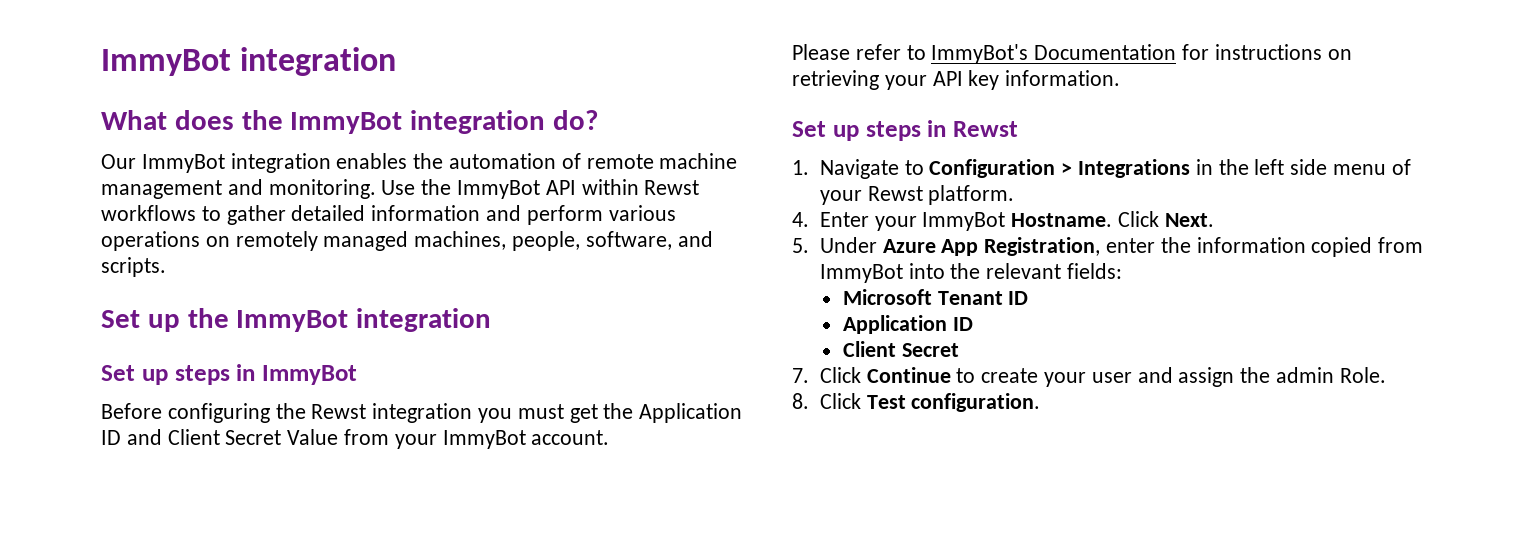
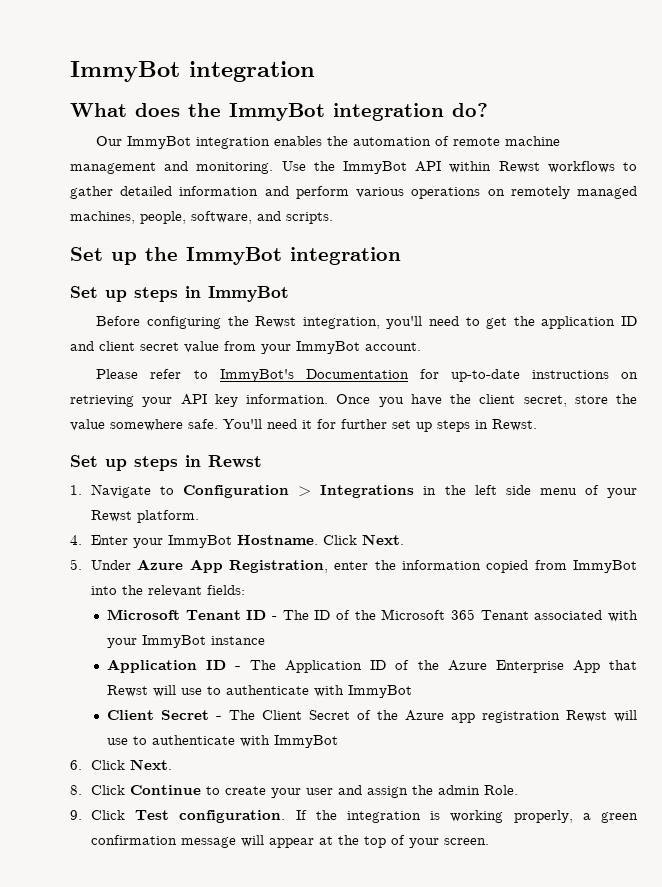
- Before configuring the Rewst integration you must get the Application ID and Client Secret Value from your ImmyBot account.
+ Before configuring the Rewst integration, you'll need to get the application ID and client secret value from your ImmyBot account.
- Please refer to ImmyBot's Documentation for instructions on retrieving your API key information.
+ Please refer to ImmyBot's Documentation for up-to-date instructions on retrieving your API key information. Once you have the client secret, store the value somewhere safe. You'll need it for further set up steps in Rewst.
- Microsoft Tenant ID
- Application ID
- Client Secret
- 7. Click Continue to create your user and assign the admin Role.
+ Microsoft Tenant ID - The ID of the Microsoft 365 Tenant associated with your ImmyBot instance
+ Application ID - The Application ID of the Azure Enterprise App that Rewst will use to authenticate with ImmyBot
+ Client Secret - The Client Secret of the Azure app registration Rewst will use to authenticate with ImmyBot
+ 6. Click Next.
+ 8. Click Continue to create your user and assign the admin Role.
- 8. Click Test configuration.
+ 9. Click Test configuration.
+ If the integration is working properly, a green confirmation message will appear at the top of your screen.

